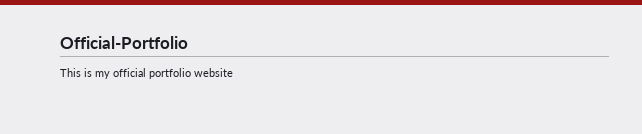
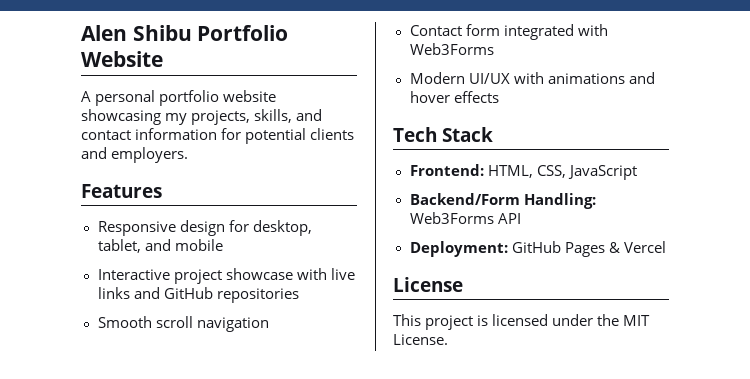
- Official-Portfolio
- This is my official portfolio website
+ Alen Shibu Portfolio Website
+ A personal portfolio website showcasing my projects, skills, and contact information for potential clients and employers.
+ Features
+ Responsive design for desktop, tablet, and mobile
+ Interactive project showcase with live links and GitHub repositories
+ Smooth scroll navigation
+ Contact form integrated with Web3Forms
+ Modern UI/UX with animations and hover effects
+ Tech Stack
+ Frontend: HTML, CSS, JavaScript
+ Backend/Form Handling: Web3Forms API
+ Deployment: GitHub Pages & Vercel
+ License
+ This project is licensed under the MIT License.

